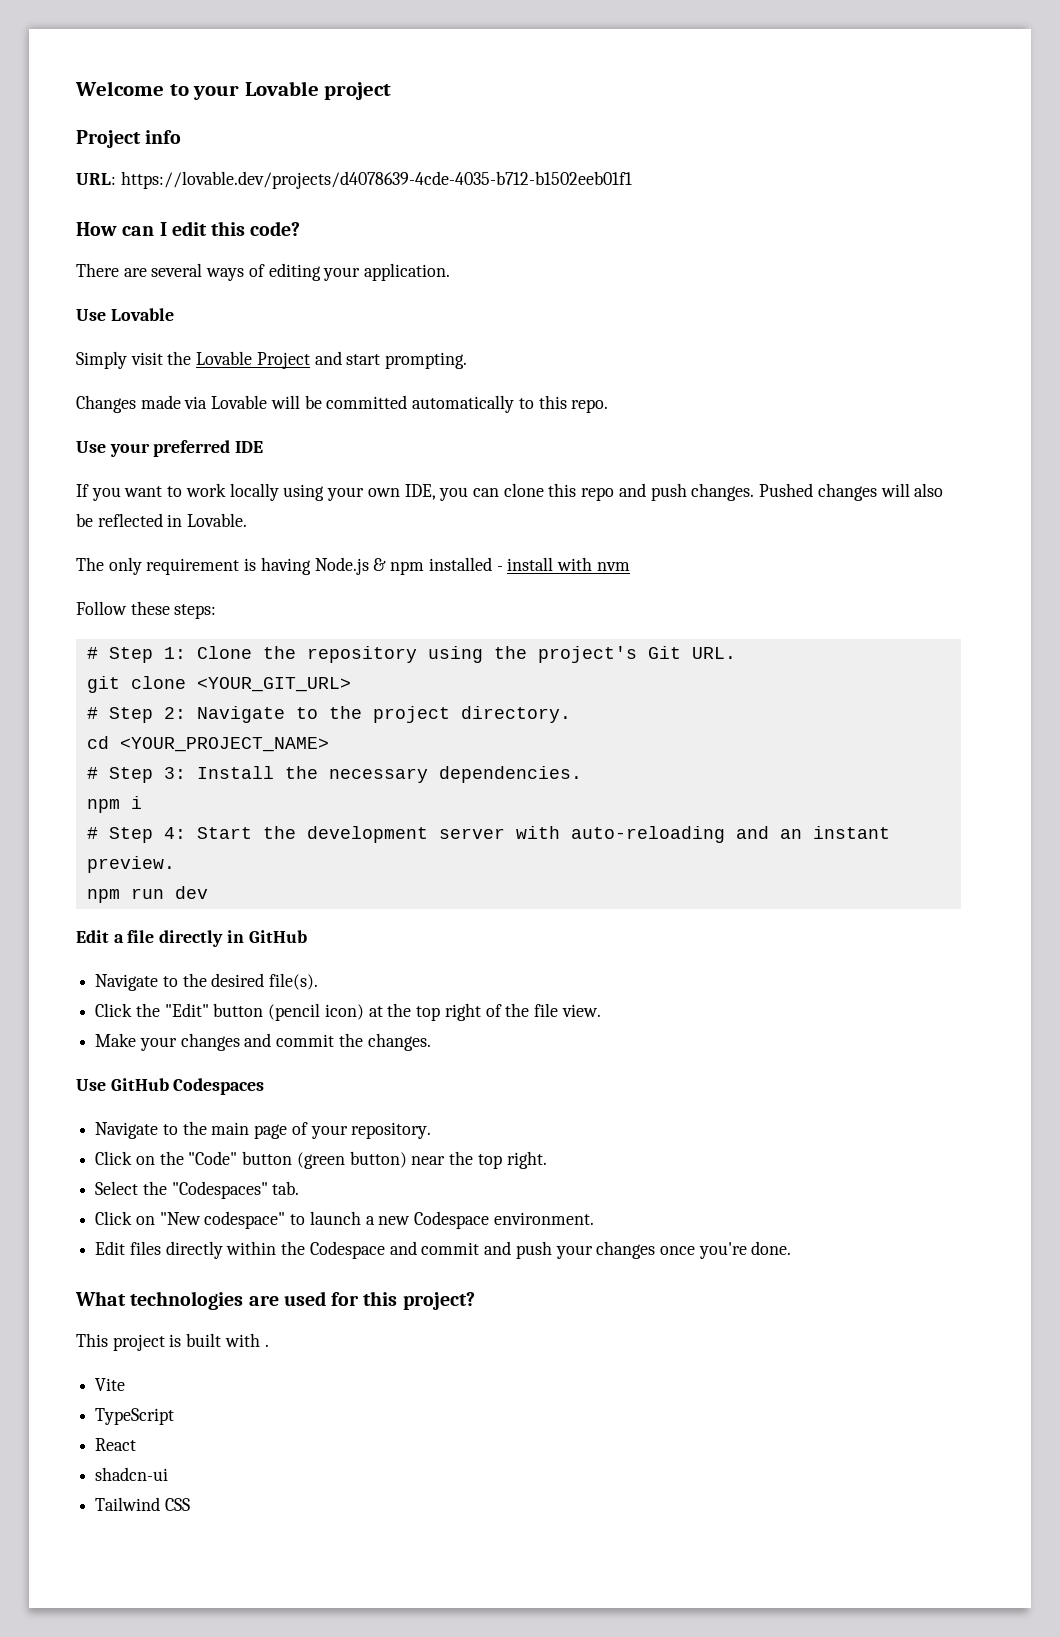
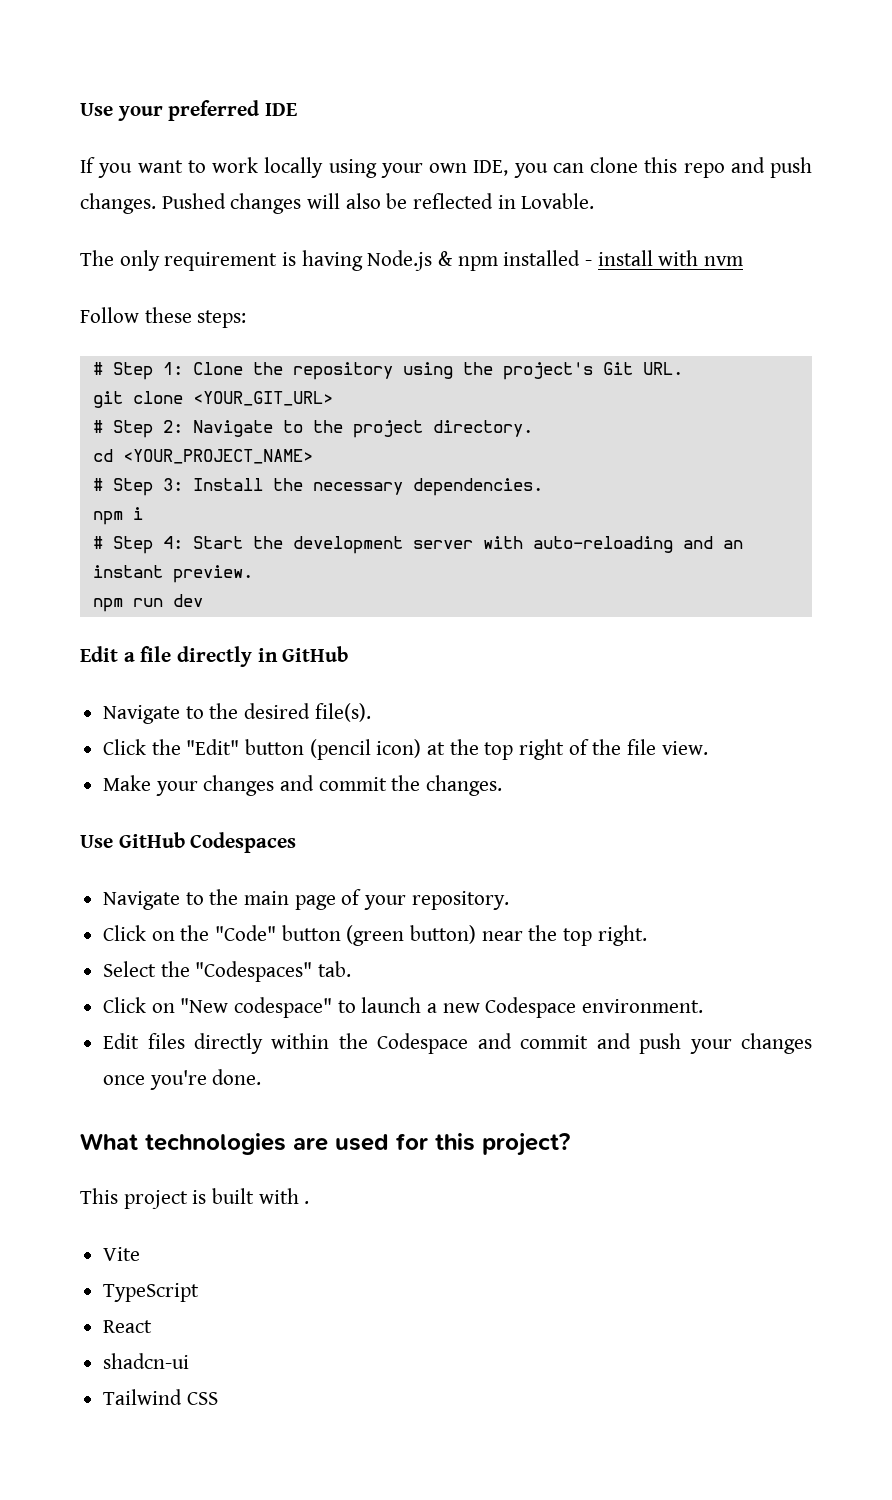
- Welcome to your Lovable project
- Project info
- URL: https://lovable.dev/projects/d4078639-4cde-4035-b712-b1502eeb01f1
- How can I edit this code?
- There are several ways of editing your application.
- Use Lovable
- Simply visit the Lovable Project and start prompting.
- Changes made via Lovable will be committed automatically to this repo.

